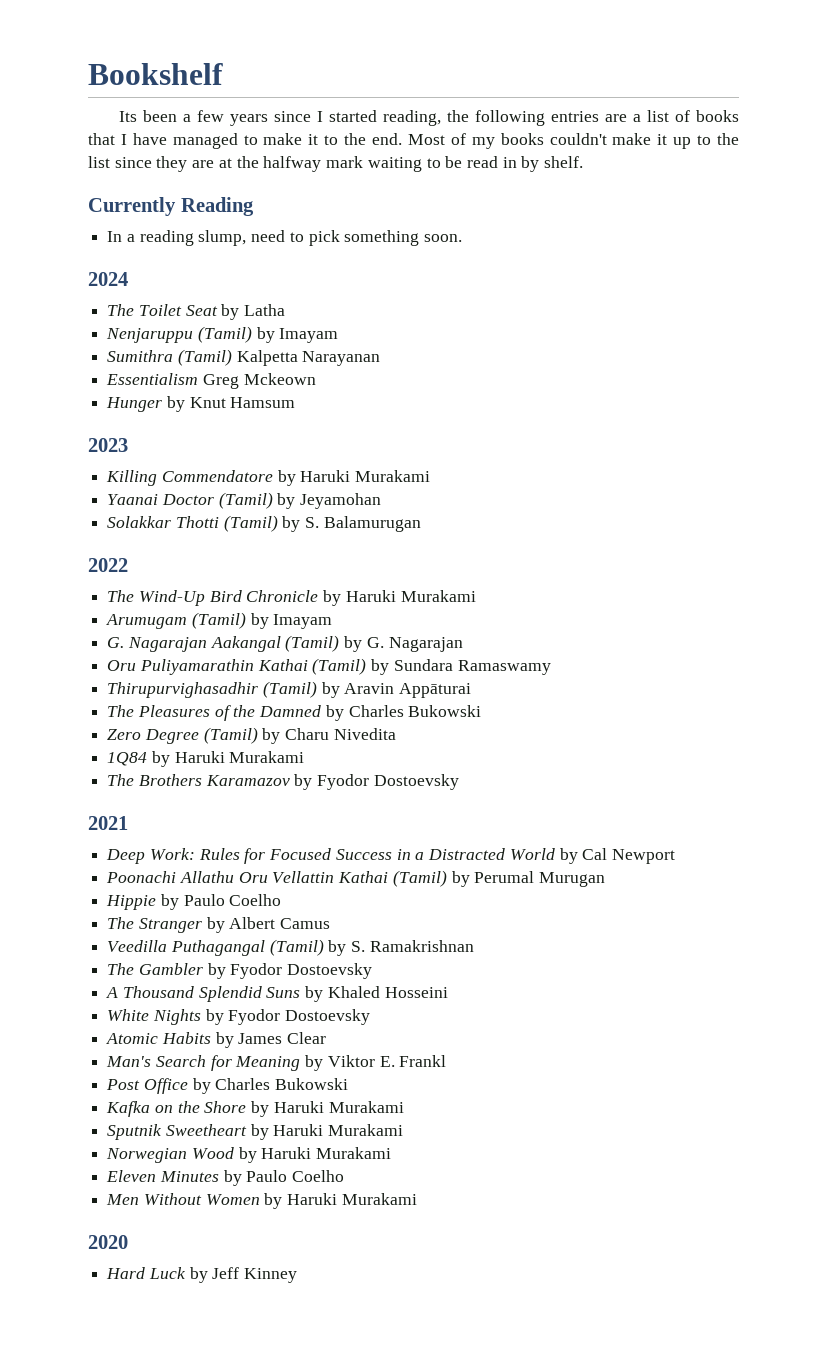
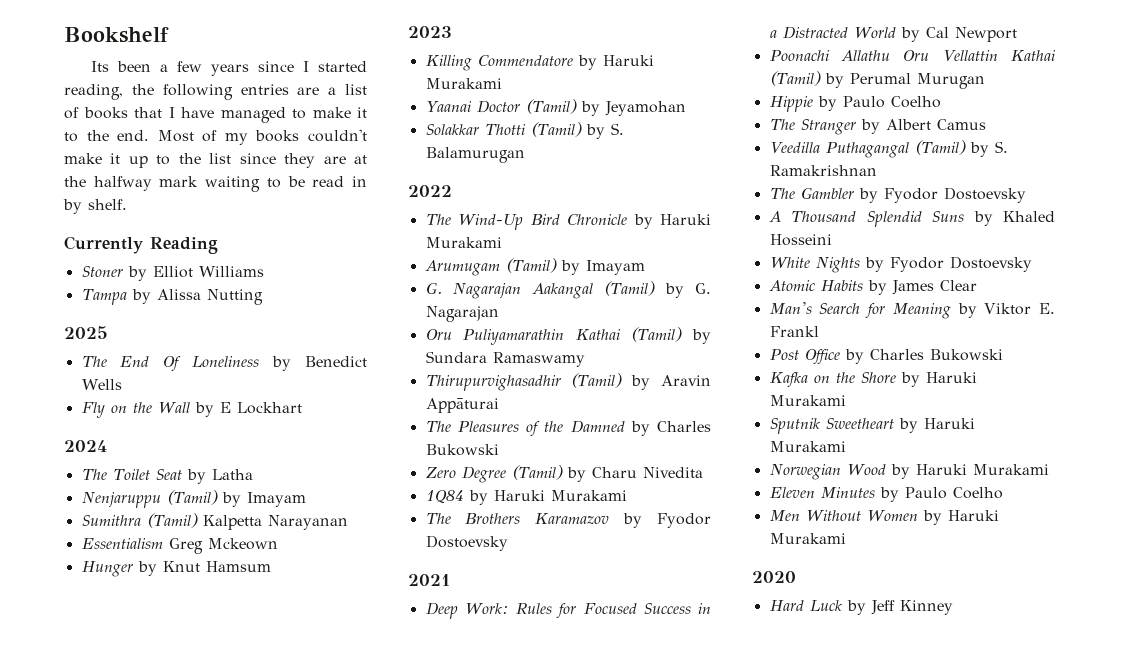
- In a reading slump, need to pick something soon.
+ Stoner by Elliot Williams
+ Tampa by Alissa Nutting
+ 2025
+ The End Of Loneliness by Benedict Wells
+ Fly on the Wall by E Lockhart

